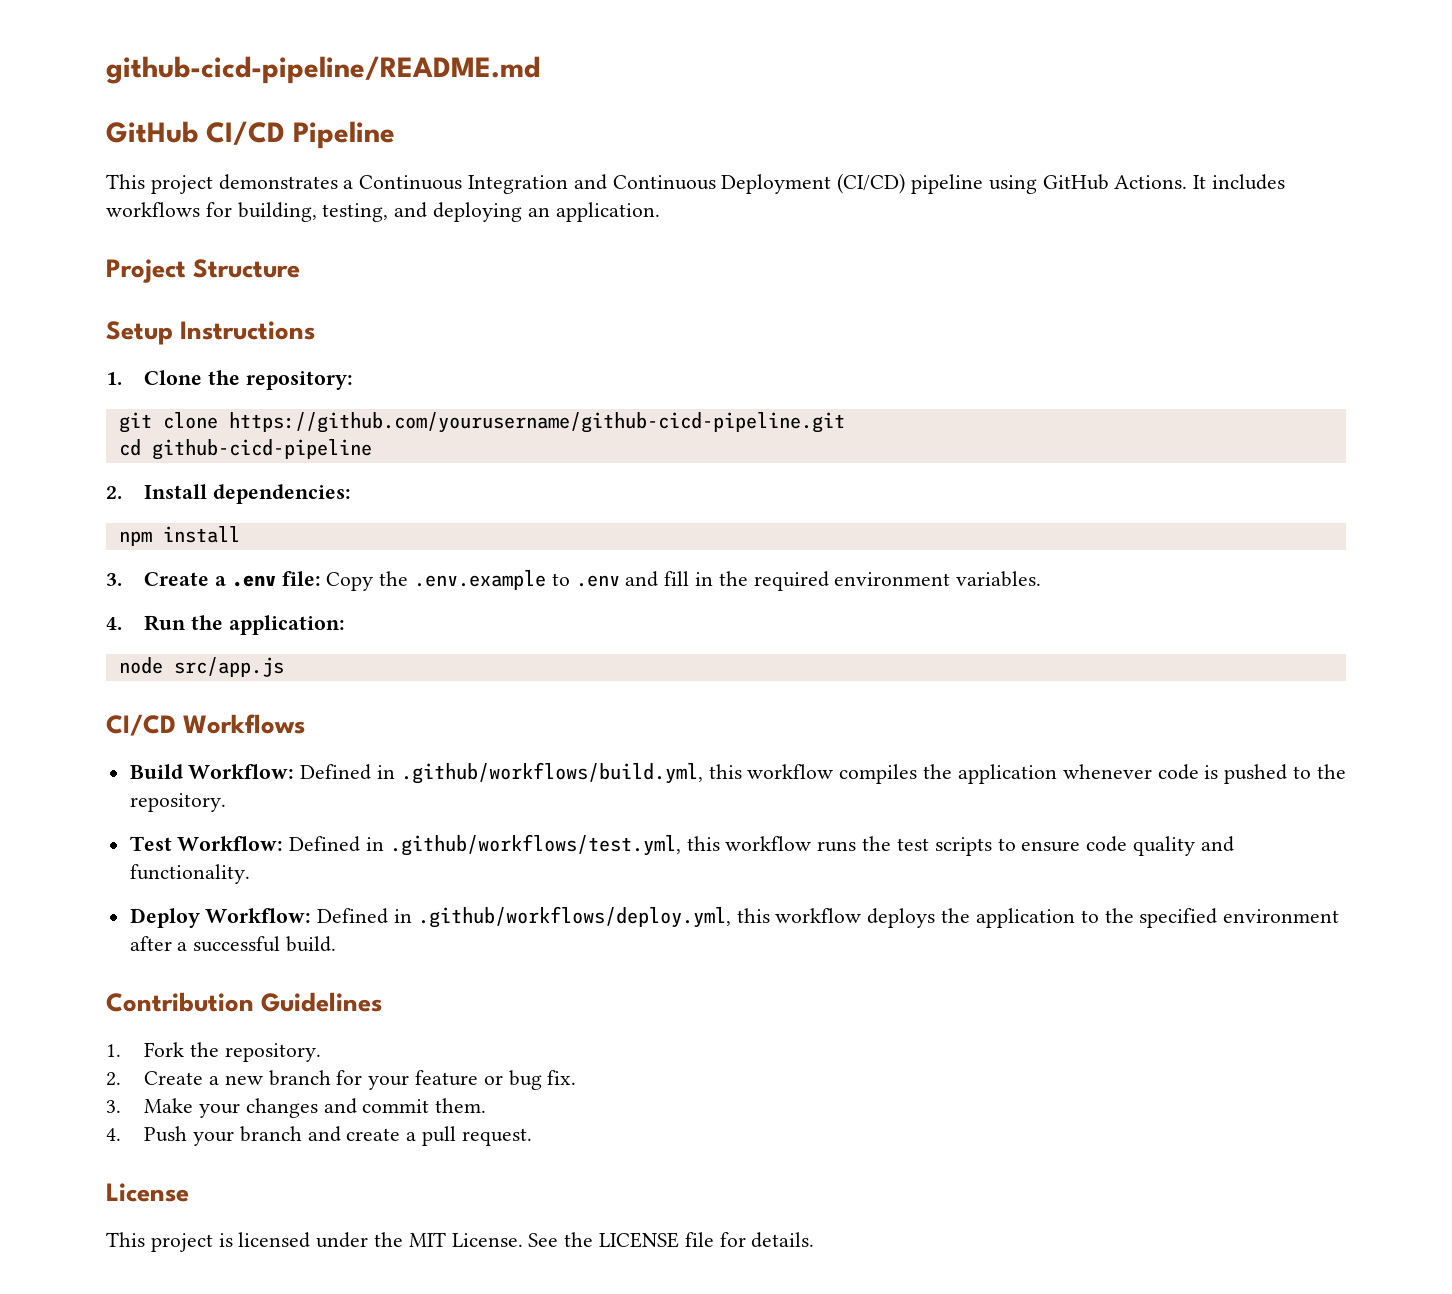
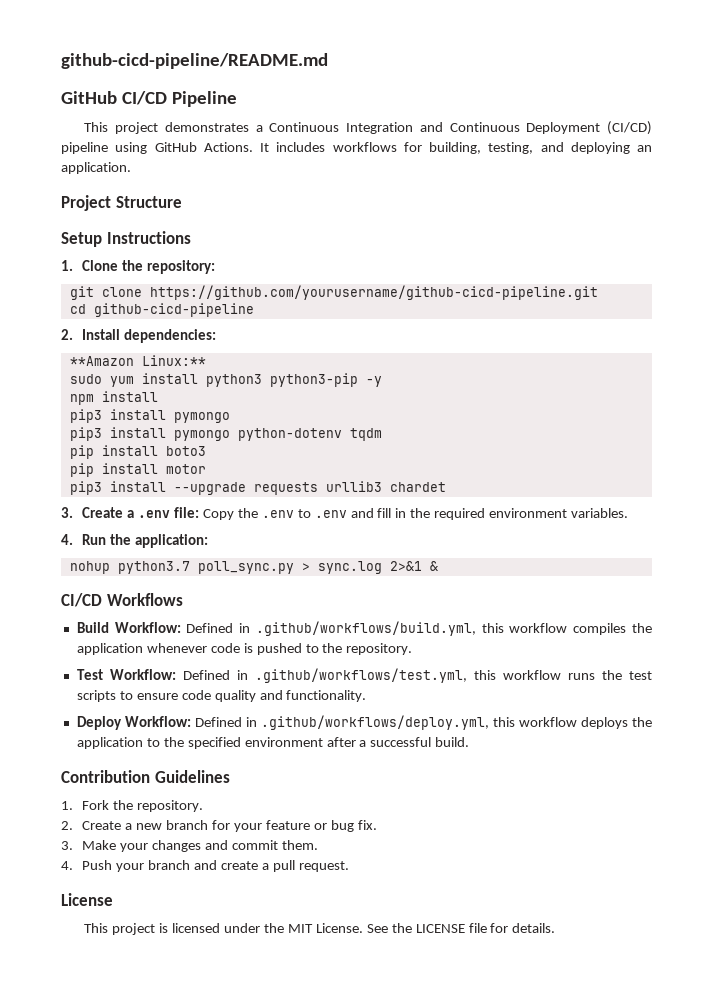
+ **Amazon Linux:**
+ sudo yum install python3 python3-pip -y
  npm install
+ pip3 install pymongo
+ pip3 install pymongo python-dotenv tqdm
+ pip install boto3
+ pip install motor
+ pip3 install --upgrade requests urllib3 chardet
- 3. Create a .env file: Copy the .env.example to .env and fill in the required environment variables.
+ 3. Create a .env file: Copy the .env to .env and fill in the required environment variables.
- node src/app.js
+ nohup python3.7 poll_sync.py > sync.log 2>&1 &

